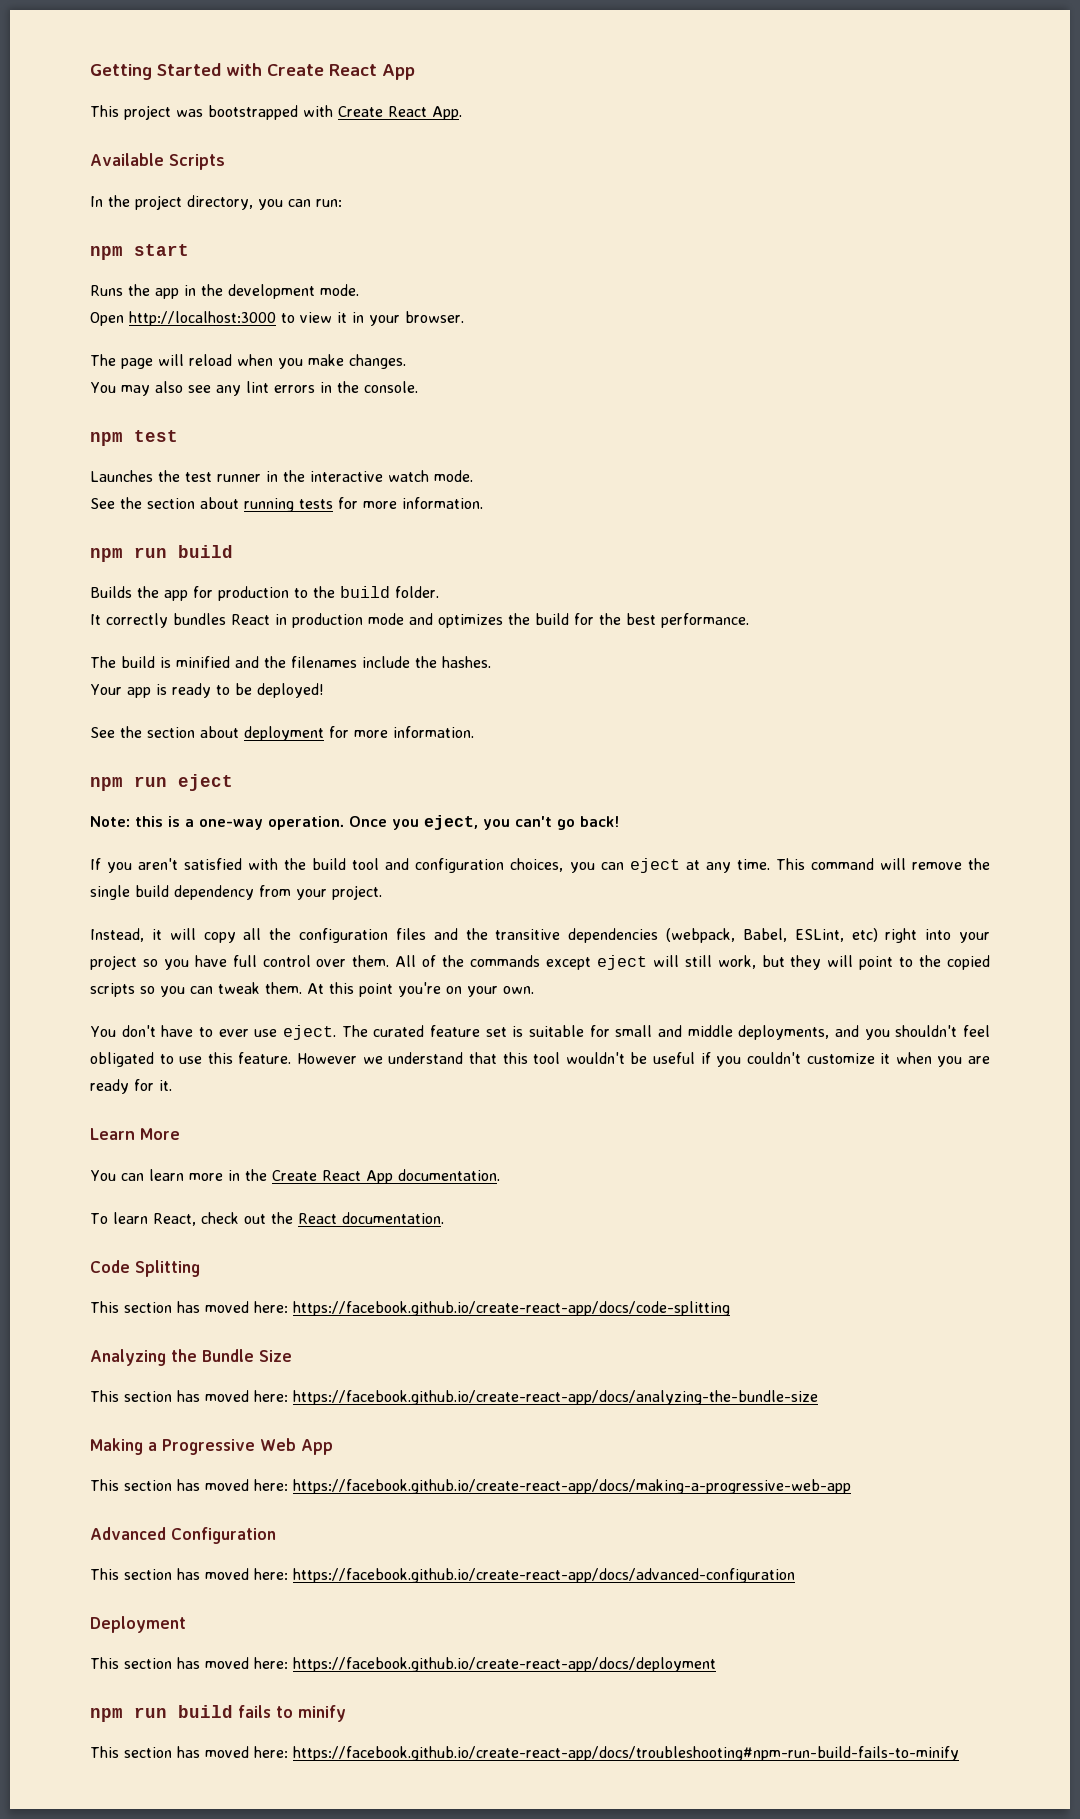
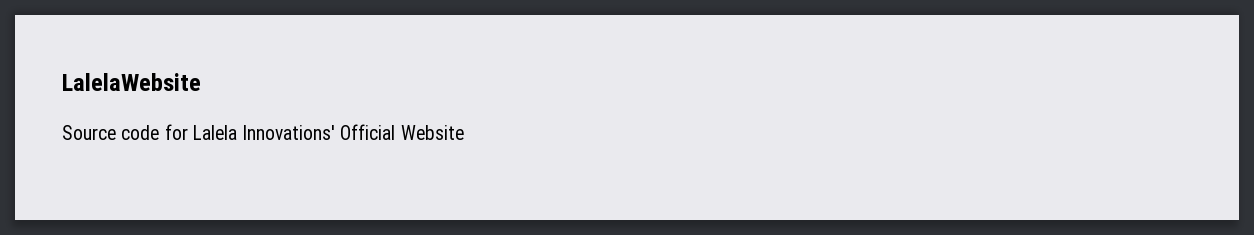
- Getting Started with Create React App
- This project was bootstrapped with Create React App.
- Available Scripts
- In the project directory, you can run:
- npm start
- Runs the app in the development mode.
- Open http://localhost:3000 to view it in your browser.
- The page will reload when you make changes.
- You may also see any lint errors in the console.
- npm test
- Launches the test runner in the interactive watch mode.
- See the section about running tests for more information.
- npm run build
- Builds the app for production to the build folder.
- It correctly bundles React in production mode and optimizes the build for the best performance.
- The build is minified and the filenames include the hashes.
- Your app is ready to be deployed!
- See the section about deployment for more information.
- npm run eject
- Note: this is a one-way operation. Once you eject, you can't go back!
- If you aren't satisfied with the build tool and configuration choices, you can eject at any time. This command will remove the single build dependency from your project.
- Instead, it will copy all the configuration files and the transitive dependencies (webpack, Babel, ESLint, etc) right into your project so you have full control over them. All of the commands except eject will still work, but they will point to the copied scripts so you can tweak them. At this point you're on your own.
- You don't have to ever use eject. The curated feature set is suitable for small and middle deployments, and you shouldn't feel obligated to use this feature. However we understand that this tool wouldn't be useful if you couldn't customize it when you are ready for it.
- Learn More
- You can learn more in the Create React App documentation.
- To learn React, check out the React documentation.
- Code Splitting
- This section has moved here: https://facebook.github.io/create-react-app/docs/code-splitting
- Analyzing the Bundle Size
- This section has moved here: https://facebook.github.io/create-react-app/docs/analyzing-the-bundle-size
- Making a Progressive Web App
- This section has moved here: https://facebook.github.io/create-react-app/docs/making-a-progressive-web-app
- Advanced Configuration
- This section has moved here: https://facebook.github.io/create-react-app/docs/advanced-configuration
- Deployment
- This section has moved here: https://facebook.github.io/create-react-app/docs/deployment
- npm run build fails to minify
- This section has moved here: https://facebook.github.io/create-react-app/docs/troubleshooting#npm-run-build-fails-to-minify
+ LalelaWebsite
+ Source code for Lalela Innovations' Official Website

